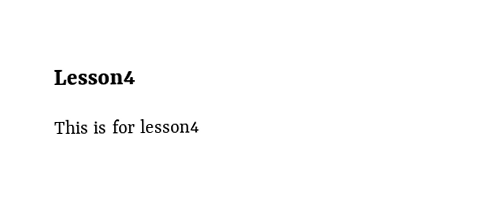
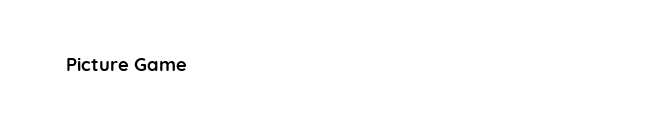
- Lesson4
- This is for lesson4
+ Picture Game

